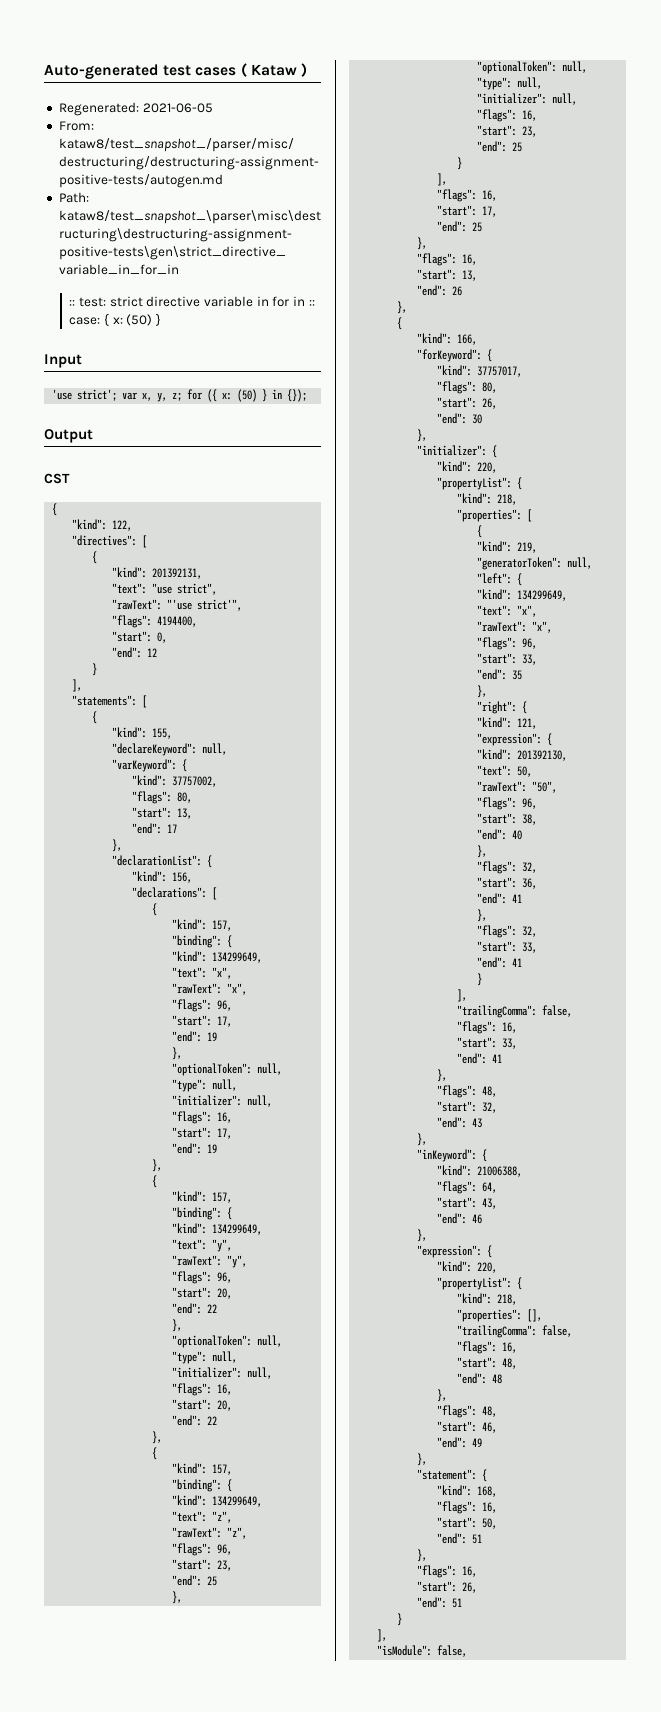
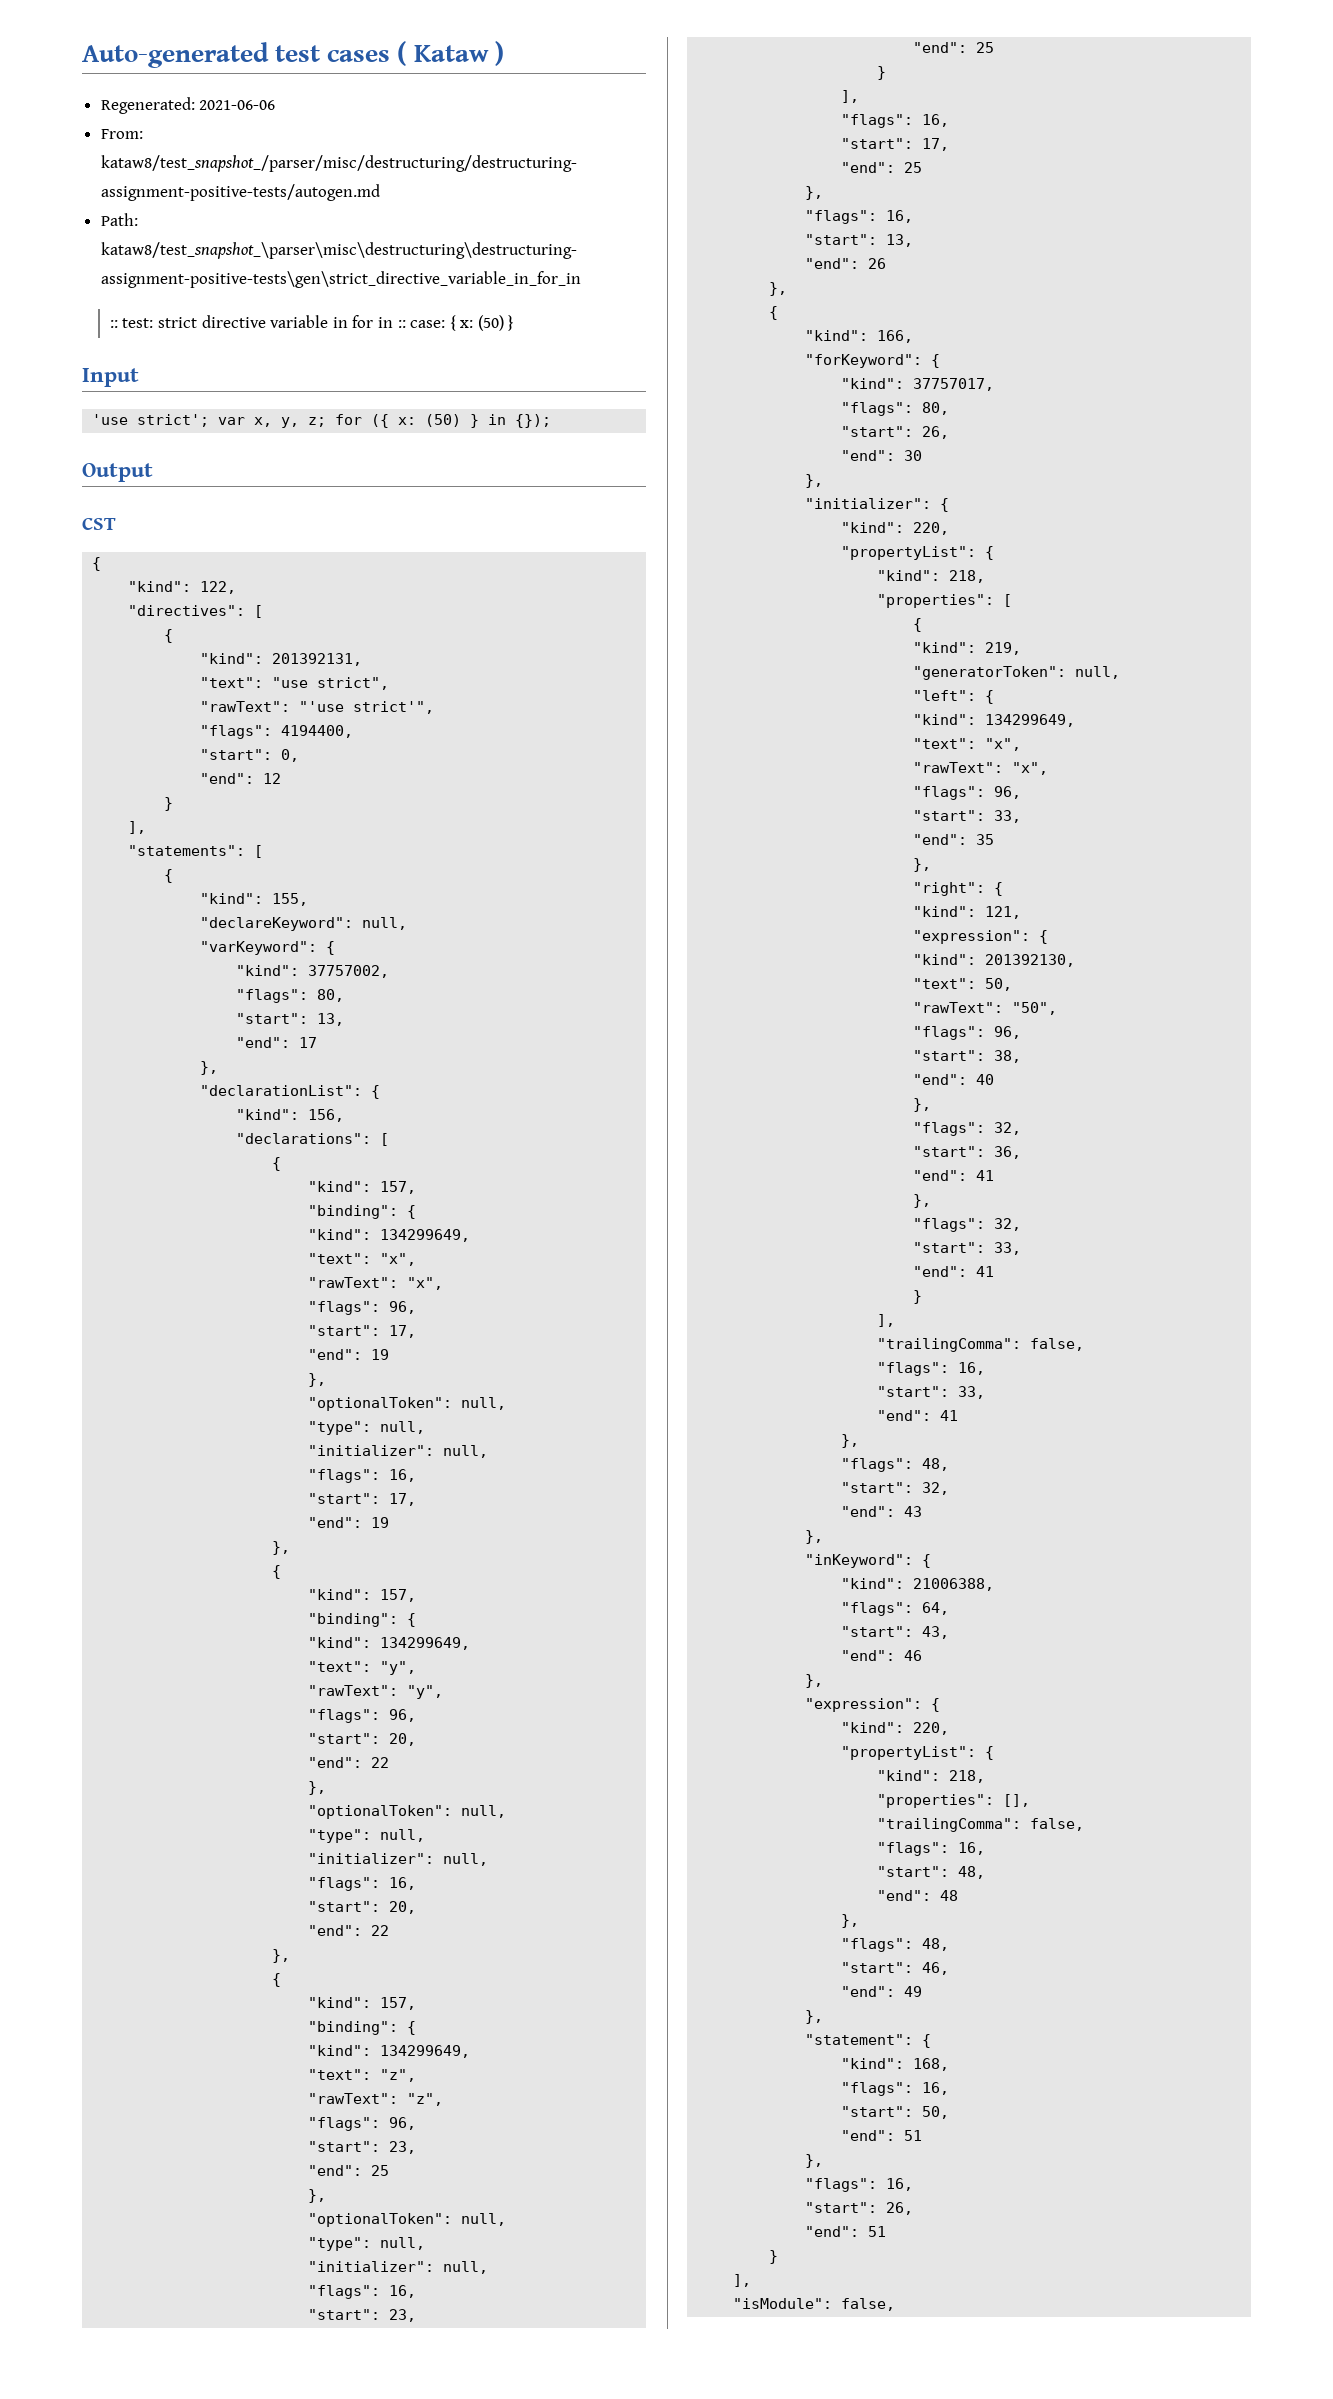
- Regenerated: 2021-06-05
+ Regenerated: 2021-06-06

